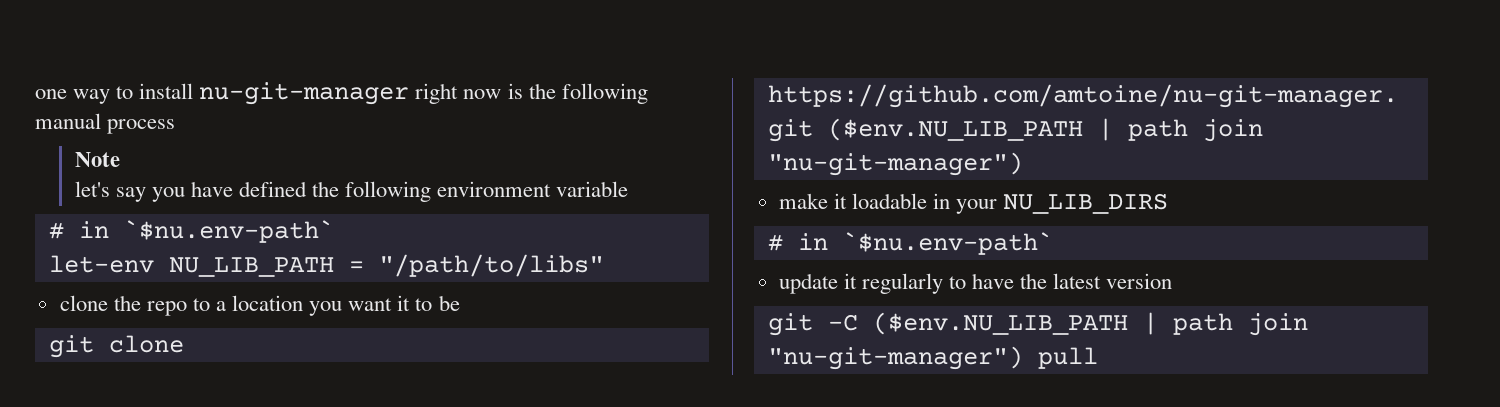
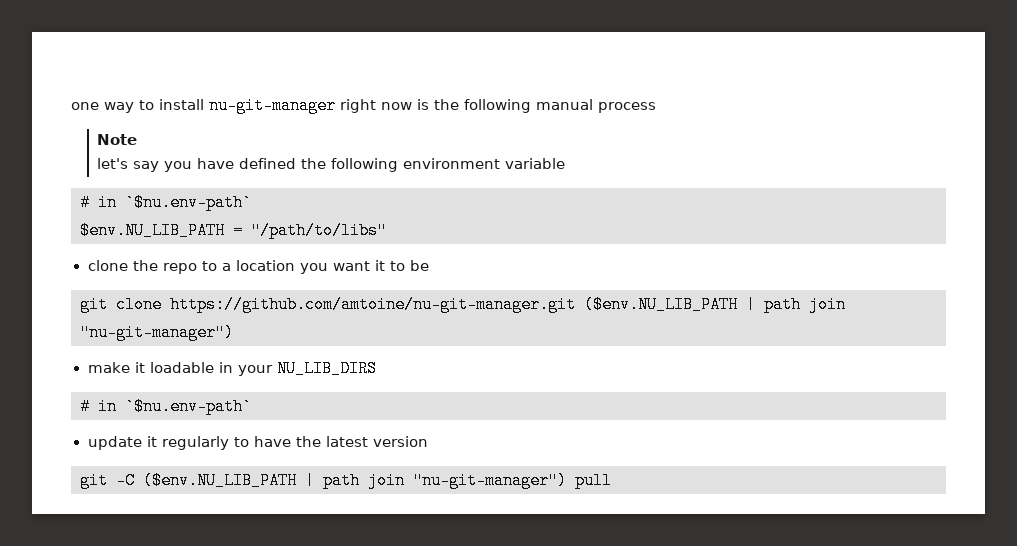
- let-env NU_LIB_PATH = "/path/to/libs"
+ $env.NU_LIB_PATH = "/path/to/libs"

